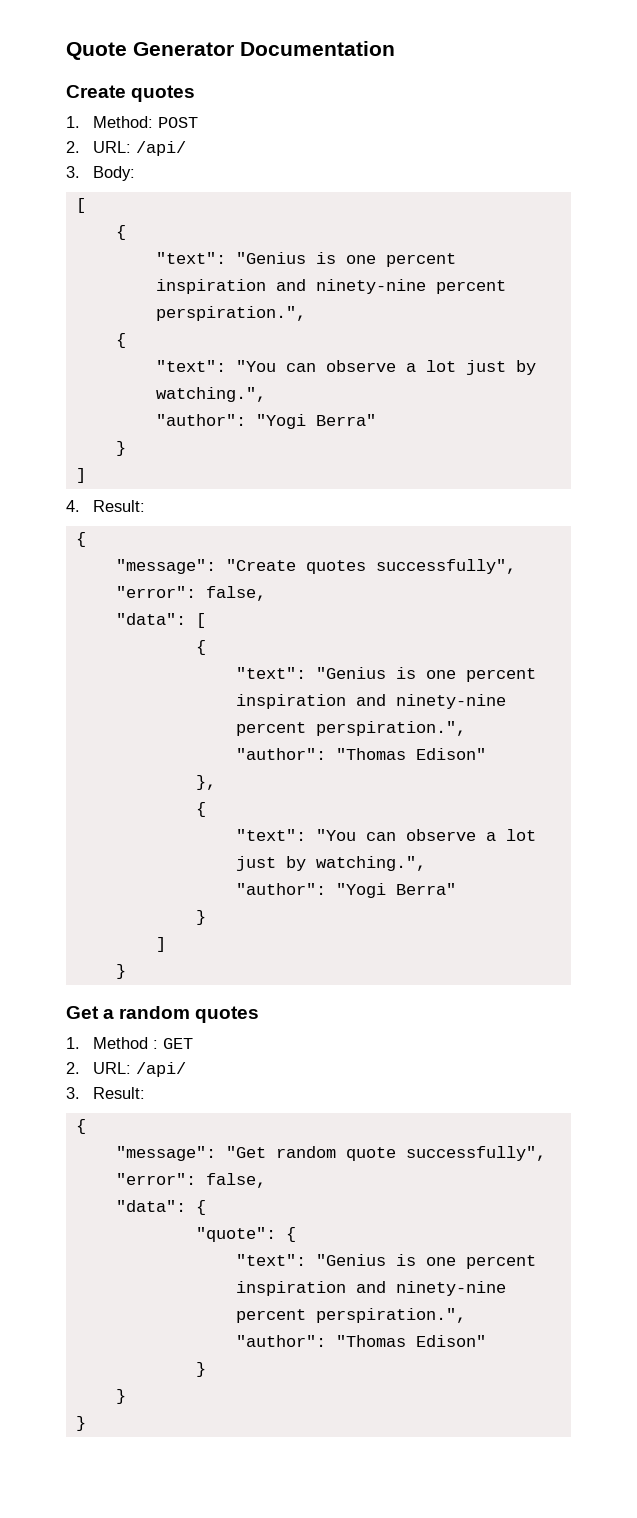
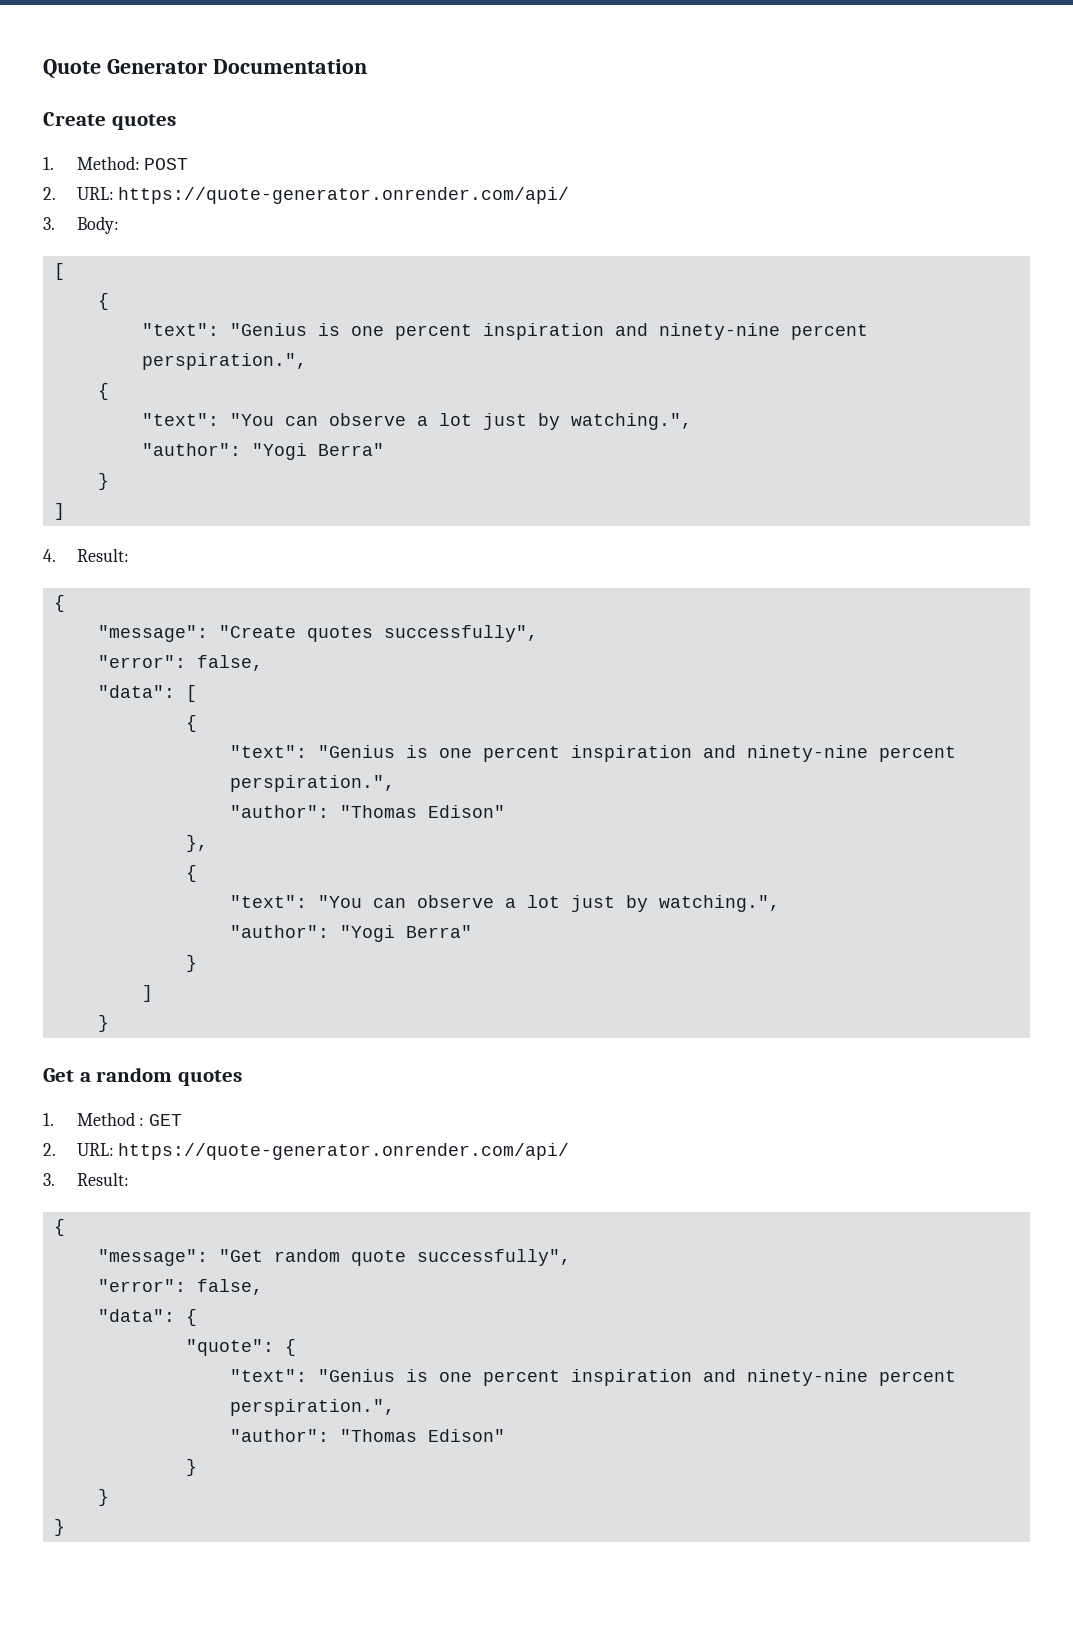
  1. Method: POST
- 2. URL: /api/
+ 2. URL: https://quote-generator.onrender.com/api/
  1. Method : GET
- 2. URL: /api/
+ 2. URL: https://quote-generator.onrender.com/api/

